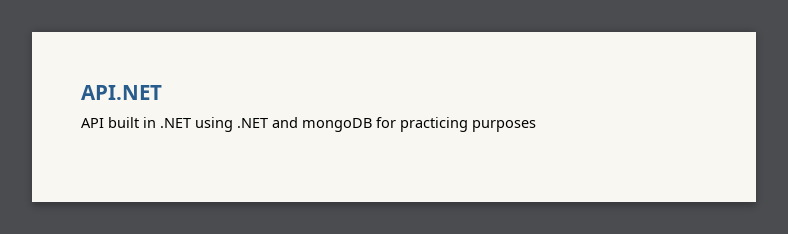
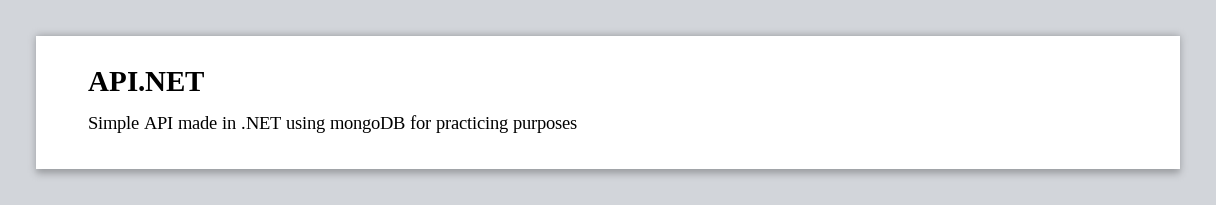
- API built in .NET using .NET and mongoDB for practicing purposes
+ Simple API made in .NET using mongoDB for practicing purposes

